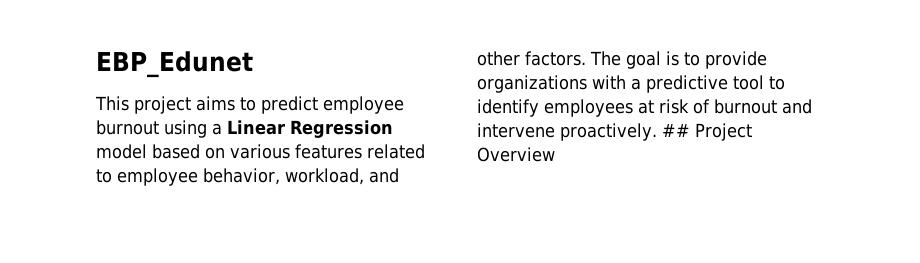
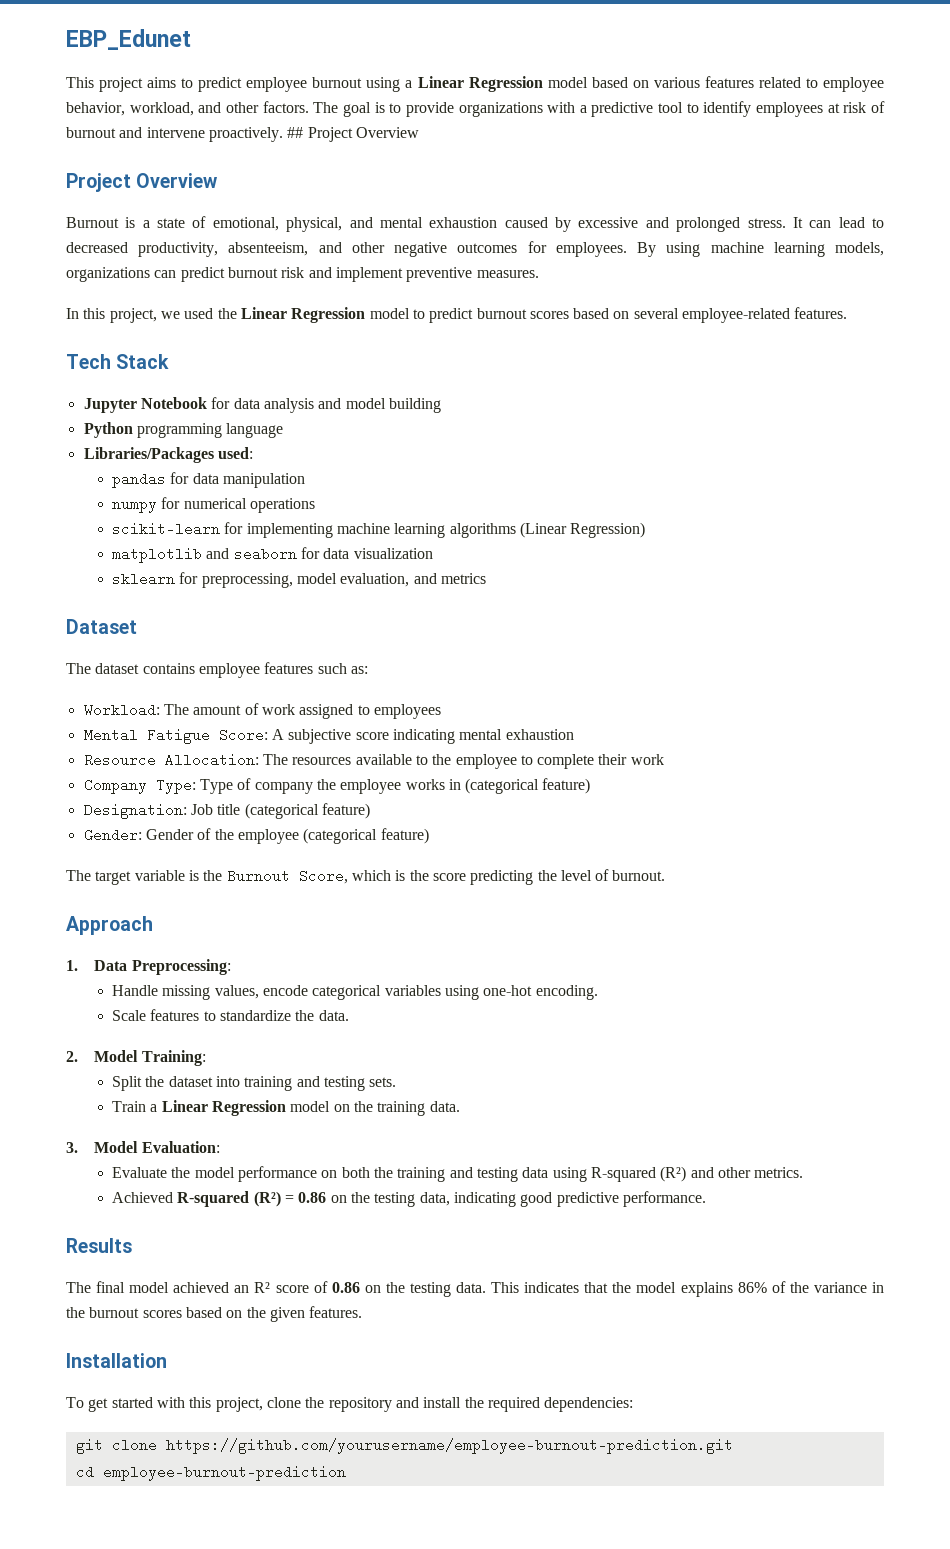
  ## Project Overview
+ Project Overview
+ Burnout is a state of emotional, physical, and mental exhaustion caused by excessive and prolonged stress. It can lead to decreased productivity, absenteeism, and other negative outcomes for employees. By using machine learning models, organizations can predict burnout risk and implement preventive measures.
+ In this project, we used the Linear Regression model to predict burnout scores based on several employee-related features.
+ Tech Stack
+ Jupyter Notebook for data analysis and model building
+ Python programming language
+ Libraries/Packages used:
+ pandas for data manipulation
+ numpy for numerical operations
+ scikit-learn for implementing machine learning algorithms (Linear Regression)
+ matplotlib and seaborn for data visualization
+ sklearn for preprocessing, model evaluation, and metrics
+ Dataset
+ The dataset contains employee features such as:
+ Workload: The amount of work assigned to employees
+ Mental Fatigue Score: A subjective score indicating mental exhaustion
+ Resource Allocation: The resources available to the employee to complete their work
+ Company Type: Type of company the employee works in (categorical feature)
+ Designation: Job title (categorical feature)
+ Gender: Gender of the employee (categorical feature)
+ The target variable is the Burnout Score, which is the score predicting the level of burnout.
+ Approach
+ 1. Data Preprocessing:
+ Handle missing values, encode categorical variables using one-hot encoding.
+ Scale features to standardize the data.
+ 2. Model Training:
+ Split the dataset into training and testing sets.
+ Train a Linear Regression model on the training data.
+ 3. Model Evaluation:
+ Evaluate the model performance on both the training and testing data using R-squared (R²) and other metrics.
+ Achieved R-squared (R²) = 0.86 on the testing data, indicating good predictive performance.
+ Results
+ The final model achieved an R² score of 0.86 on the testing data. This indicates that the model explains 86% of the variance in the burnout scores based on the given features.
+ Installation
+ To get started with this project, clone the repository and install the required dependencies:
+ git clone https://github.com/yourusername/employee-burnout-prediction.git
+ cd employee-burnout-prediction

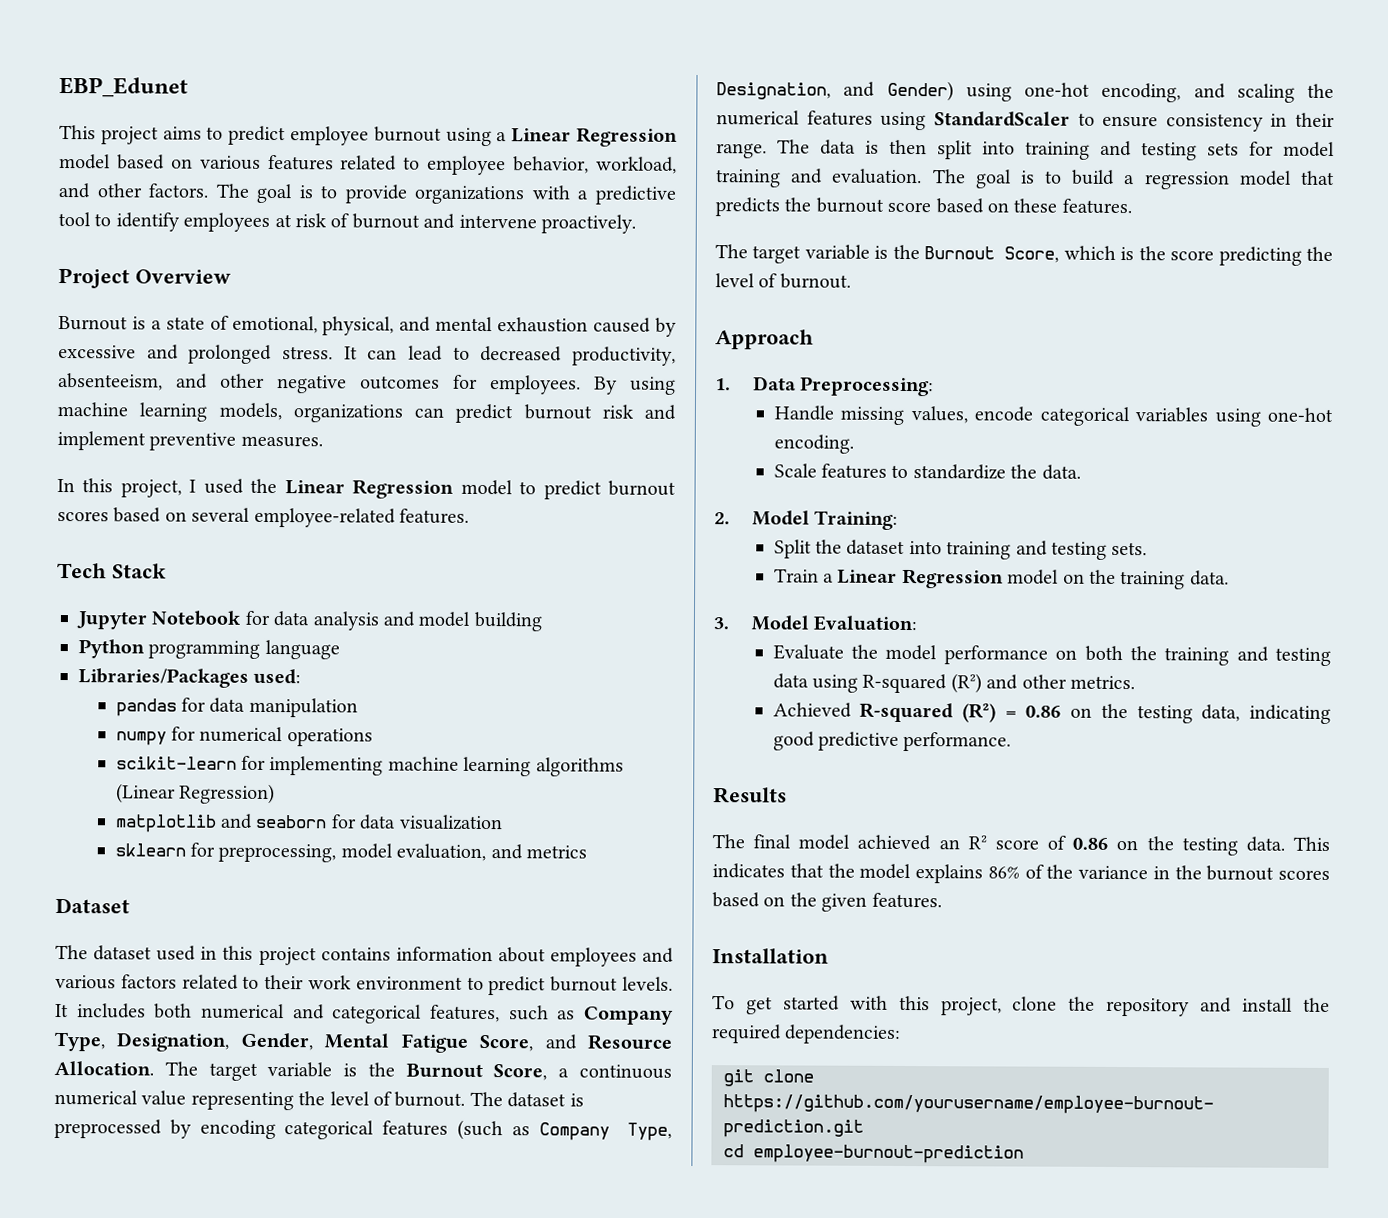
- ## Project Overview
- In this project, we used the Linear Regression model to predict burnout scores based on several employee-related features.
+ In this project, I used the Linear Regression model to predict burnout scores based on several employee-related features.
- The dataset contains employee features such as:
- Workload: The amount of work assigned to employees
- Mental Fatigue Score: A subjective score indicating mental exhaustion
- Resource Allocation: The resources available to the employee to complete their work
- Company Type: Type of company the employee works in (categorical feature)
- Designation: Job title (categorical feature)
- Gender: Gender of the employee (categorical feature)
+ The dataset used in this project contains information about employees and various factors related to their work environment to predict burnout levels. It includes both numerical and categorical features, such as Company Type, Designation, Gender, Mental Fatigue Score, and Resource Allocation. The target variable is the Burnout Score, a continuous numerical value representing the level of burnout. The dataset is preprocessed by encoding categorical features (such as Company Type, Designation, and Gender) using one-hot encoding, and scaling the numerical features using StandardScaler to ensure consistency in their range. The data is then split into training and testing sets for model training and evaluation. The goal is to build a regression model that predicts the burnout score based on these features.

